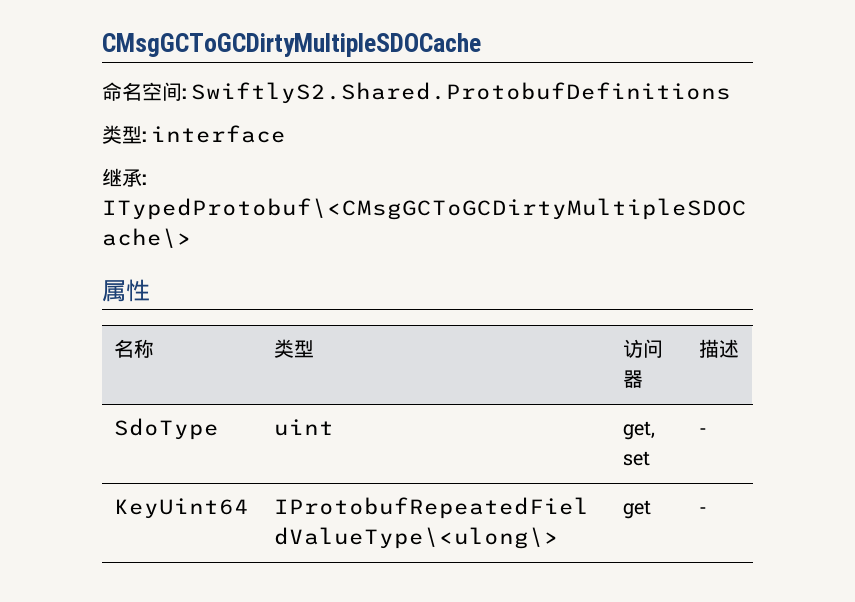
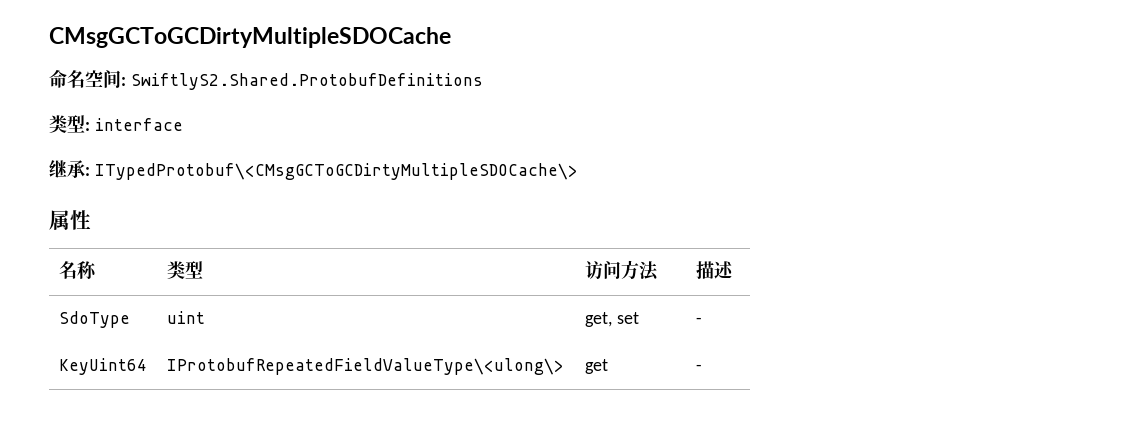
- 名称 | 类型 | 访问器 | 描述
+ 名称 | 类型 | 访问方法 | 描述

